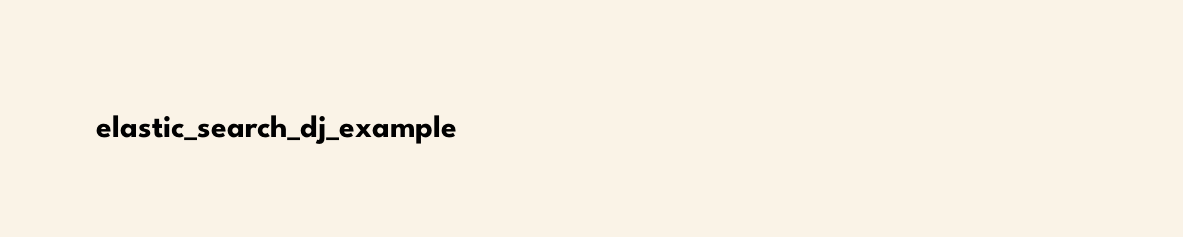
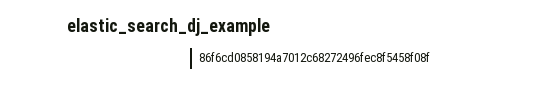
+ 86f6cd0858194a7012c68272496fec8f5458f08f

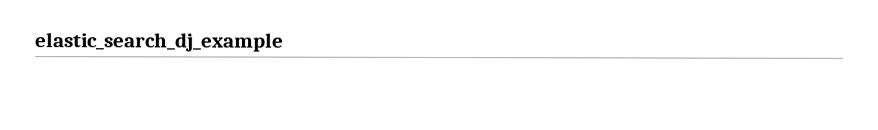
- 86f6cd0858194a7012c68272496fec8f5458f08f

